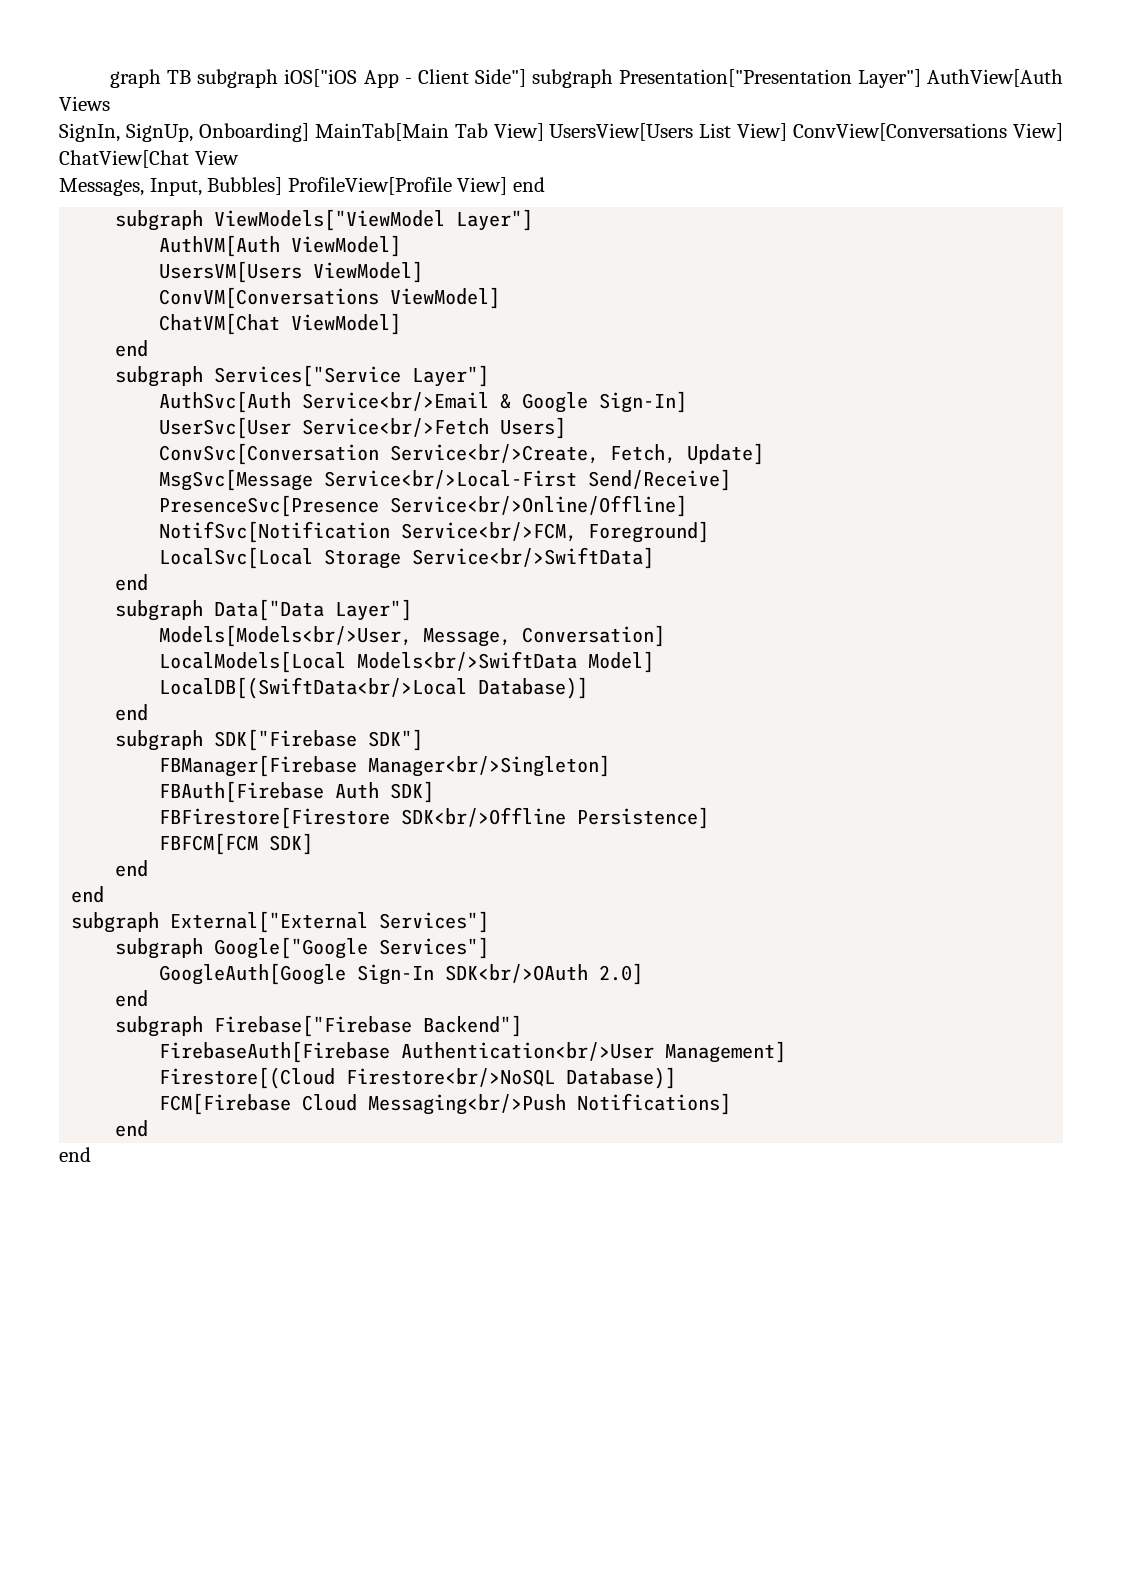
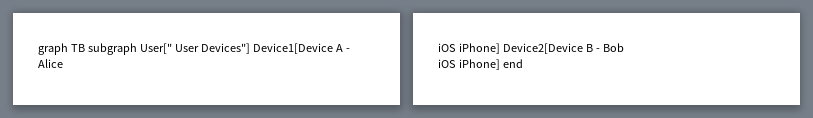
- graph TB subgraph iOS["iOS App - Client Side"] subgraph Presentation["Presentation Layer"] AuthView[Auth Views
- SignIn, SignUp, Onboarding] MainTab[Main Tab View] UsersView[Users List View] ConvView[Conversations View] ChatView[Chat View
- Messages, Input, Bubbles] ProfileView[Profile View] end
- subgraph ViewModels["ViewModel Layer"]
- AuthVM[Auth ViewModel]
- UsersVM[Users ViewModel]
- ConvVM[Conversations ViewModel]
- ChatVM[Chat ViewModel]
- end
- subgraph Services["Service Layer"]
- AuthSvc[Auth Service<br/>Email & Google Sign-In]
- UserSvc[User Service<br/>Fetch Users]
- ConvSvc[Conversation Service<br/>Create, Fetch, Update]
- MsgSvc[Message Service<br/>Local-First Send/Receive]
- PresenceSvc[Presence Service<br/>Online/Offline]
- NotifSvc[Notification Service<br/>FCM, Foreground]
- LocalSvc[Local Storage Service<br/>SwiftData]
- end
- subgraph Data["Data Layer"]
- Models[Models<br/>User, Message, Conversation]
- LocalModels[Local Models<br/>SwiftData Model]
- LocalDB[(SwiftData<br/>Local Database)]
- end
- subgraph SDK["Firebase SDK"]
- FBManager[Firebase Manager<br/>Singleton]
- FBAuth[Firebase Auth SDK]
- FBFirestore[Firestore SDK<br/>Offline Persistence]
- FBFCM[FCM SDK]
- end
- end
- subgraph External["External Services"]
- subgraph Google["Google Services"]
- GoogleAuth[Google Sign-In SDK<br/>OAuth 2.0]
- end
- subgraph Firebase["Firebase Backend"]
- FirebaseAuth[Firebase Authentication<br/>User Management]
- Firestore[(Cloud Firestore<br/>NoSQL Database)]
- FCM[Firebase Cloud Messaging<br/>Push Notifications]
- end
- end
+ graph TB subgraph User[" User Devices"] Device1[Device A - Alice
+ iOS iPhone] Device2[Device B - Bob
+ iOS iPhone] end

